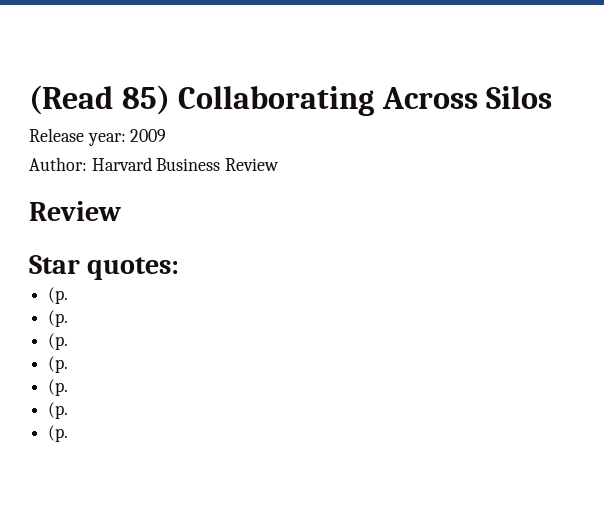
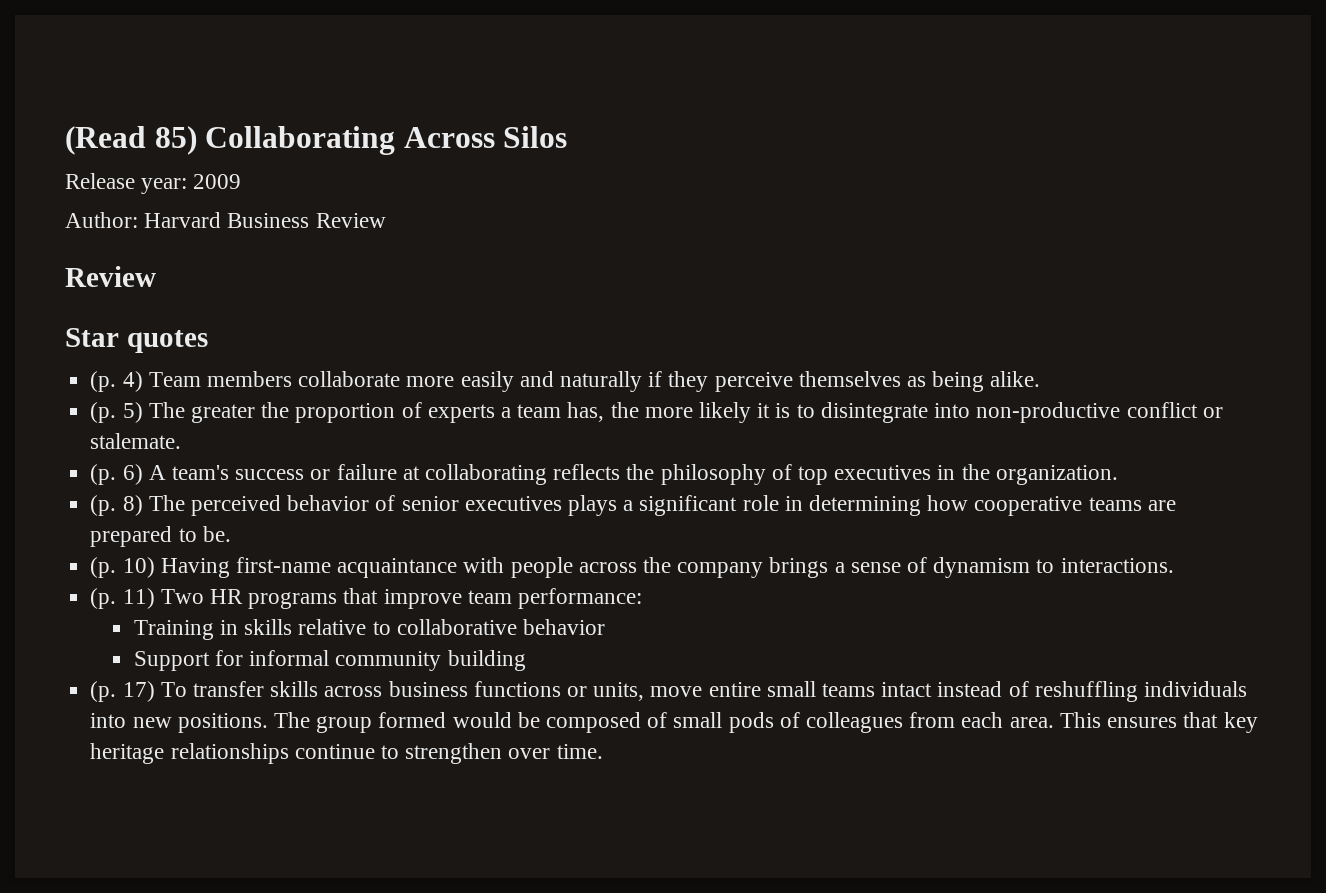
- Star quotes:
- (p.
- (p.
- (p.
- (p.
- (p.
- (p.
- (p.
+ Star quotes
+ (p. 4) Team members collaborate more easily and naturally if they perceive themselves as being alike.
+ (p. 5) The greater the proportion of experts a team has, the more likely it is to disintegrate into non-productive conflict or stalemate.
+ (p. 6) A team's success or failure at collaborating reflects the philosophy of top executives in the organization.
+ (p. 8) The perceived behavior of senior executives plays a significant role in determining how cooperative teams are prepared to be.
+ (p. 10) Having first-name acquaintance with people across the company brings a sense of dynamism to interactions.
+ (p. 11) Two HR programs that improve team performance:
+ Training in skills relative to collaborative behavior
+ Support for informal community building
+ (p. 17) To transfer skills across business functions or units, move entire small teams intact instead of reshuffling individuals into new positions. The group formed would be composed of small pods of colleagues from each area. This ensures that key heritage relationships continue to strengthen over time.

